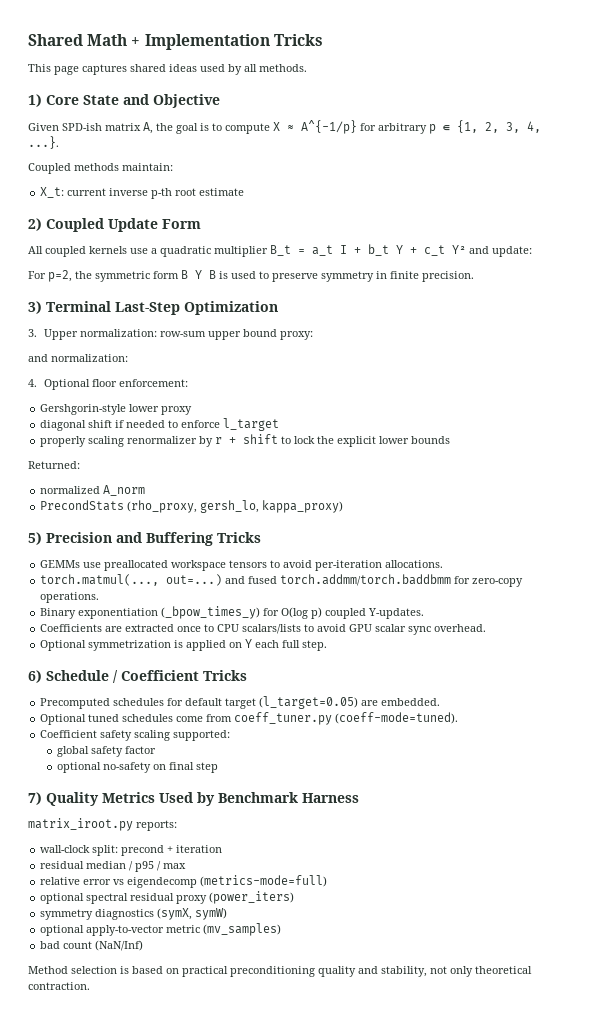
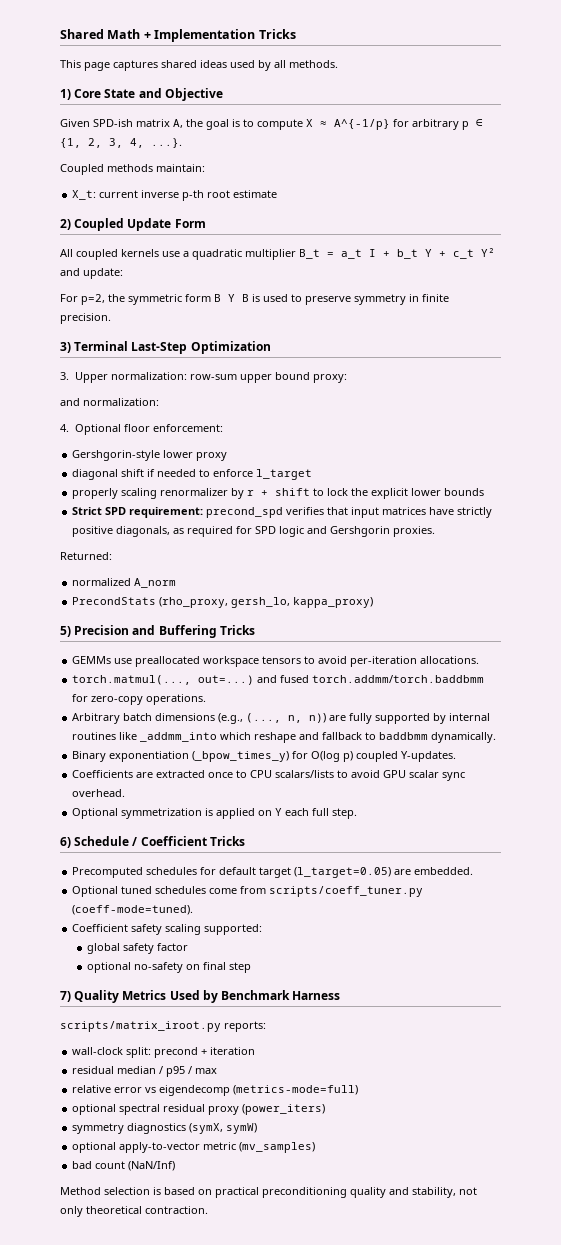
+ Strict SPD requirement: precond_spd verifies that input matrices have strictly positive diagonals, as required for SPD logic and Gershgorin proxies.
+ Arbitrary batch dimensions (e.g., (..., n, n)) are fully supported by internal routines like _addmm_into which reshape and fallback to baddbmm dynamically.
- Optional tuned schedules come from coeff_tuner.py (coeff-mode=tuned).
+ Optional tuned schedules come from scripts/coeff_tuner.py (coeff-mode=tuned).
- matrix_iroot.py reports:
+ scripts/matrix_iroot.py reports:

